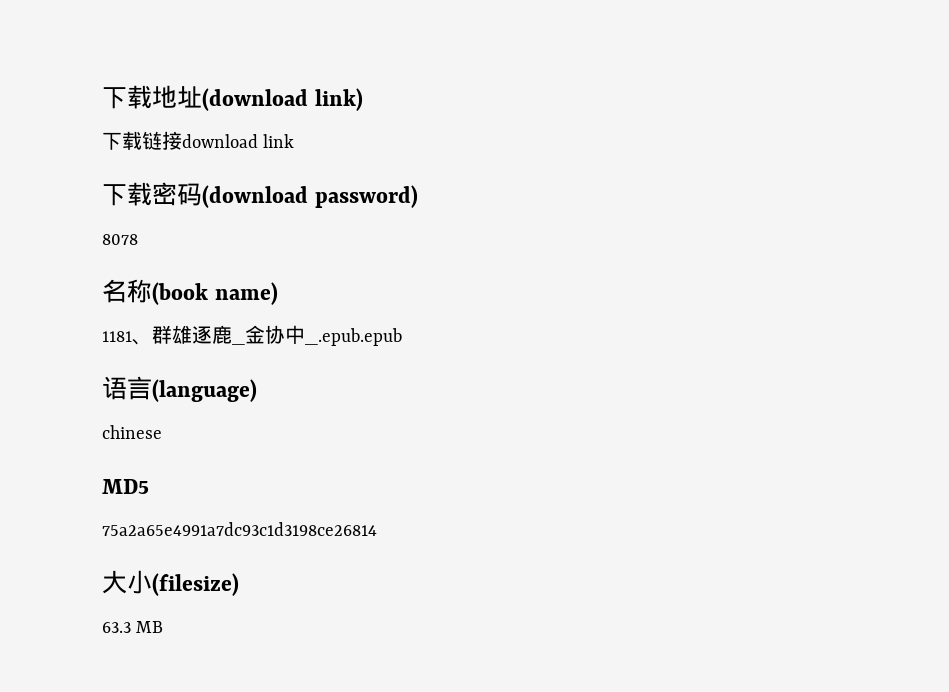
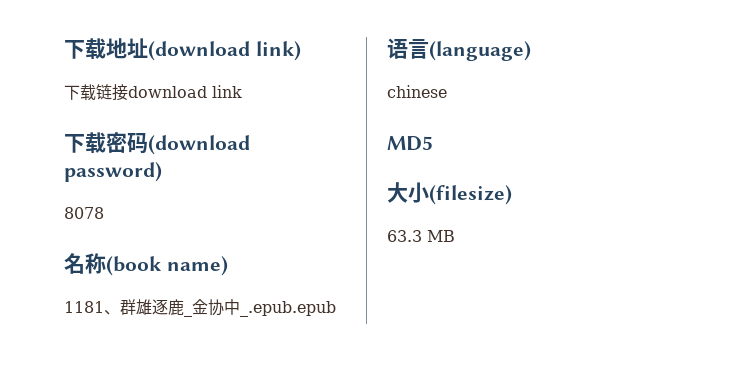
- 75a2a65e4991a7dc93c1d3198ce26814

